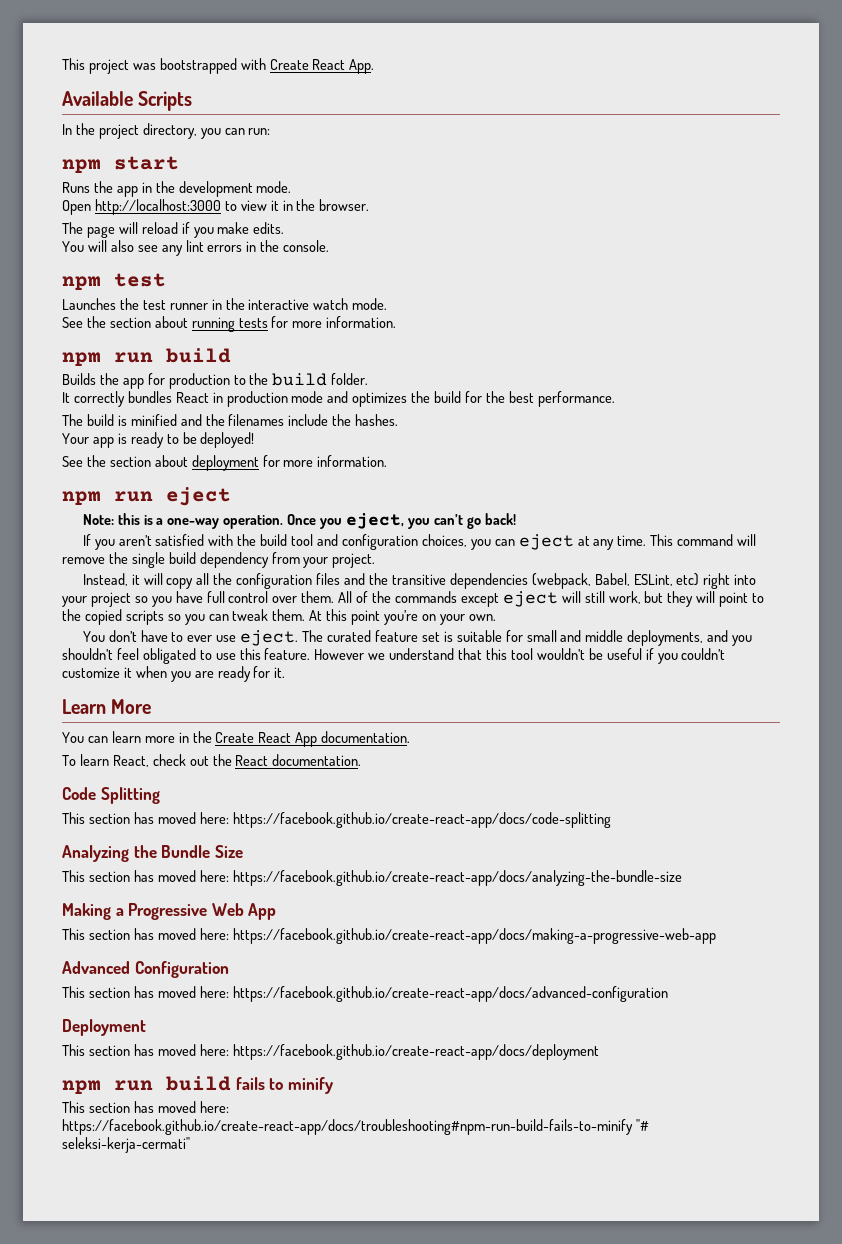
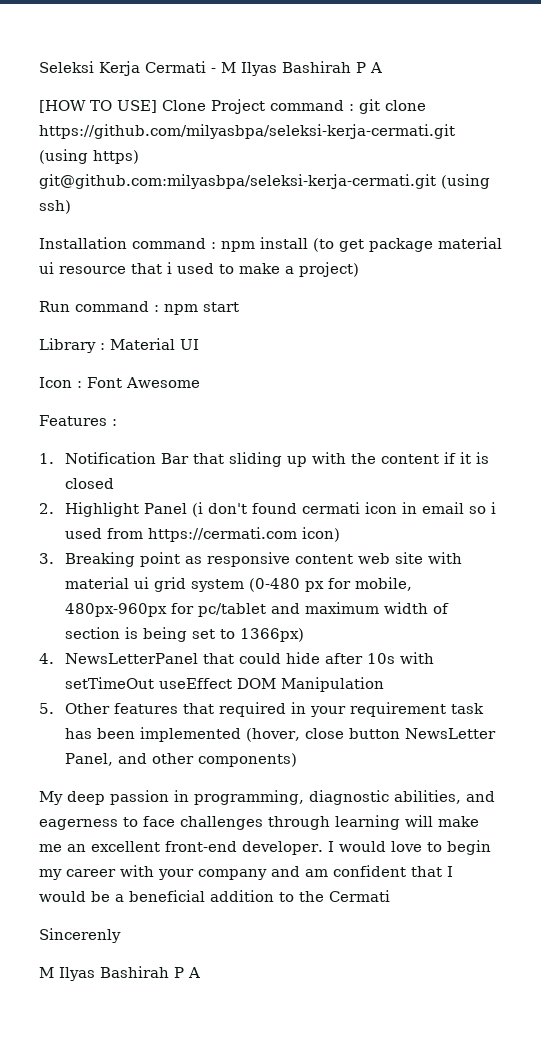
- This project was bootstrapped with Create React App.
- Available Scripts
- In the project directory, you can run:
- npm start
- Runs the app in the development mode.
- Open http://localhost:3000 to view it in the browser.
- The page will reload if you make edits.
- You will also see any lint errors in the console.
- npm test
- Launches the test runner in the interactive watch mode.
- See the section about running tests for more information.
- npm run build
- Builds the app for production to the build folder.
- It correctly bundles React in production mode and optimizes the build for the best performance.
- The build is minified and the filenames include the hashes.
- Your app is ready to be deployed!
- See the section about deployment for more information.
- npm run eject
- Note: this is a one-way operation. Once you eject, you can’t go back!
- If you aren’t satisfied with the build tool and configuration choices, you can eject at any time. This command will remove the single build dependency from your project.
- Instead, it will copy all the configuration files and the transitive dependencies (webpack, Babel, ESLint, etc) right into your project so you have full control over them. All of the commands except eject will still work, but they will point to the copied scripts so you can tweak them. At this point you’re on your own.
- You don’t have to ever use eject. The curated feature set is suitable for small and middle deployments, and you shouldn’t feel obligated to use this feature. However we understand that this tool wouldn’t be useful if you couldn’t customize it when you are ready for it.
- Learn More
- You can learn more in the Create React App documentation.
- To learn React, check out the React documentation.
- Code Splitting
- This section has moved here: https://facebook.github.io/create-react-app/docs/code-splitting
- Analyzing the Bundle Size
- This section has moved here: https://facebook.github.io/create-react-app/docs/analyzing-the-bundle-size
- Making a Progressive Web App
- This section has moved here: https://facebook.github.io/create-react-app/docs/making-a-progressive-web-app
- Advanced Configuration
- This section has moved here: https://facebook.github.io/create-react-app/docs/advanced-configuration
- Deployment
- This section has moved here: https://facebook.github.io/create-react-app/docs/deployment
- npm run build fails to minify
- This section has moved here: https://facebook.github.io/create-react-app/docs/troubleshooting#npm-run-build-fails-to-minify "# seleksi-kerja-cermati"
+ Seleksi Kerja Cermati - M Ilyas Bashirah P A
+ [HOW TO USE] Clone Project command : git clone https://github.com/milyasbpa/seleksi-kerja-cermati.git (using https) git@github.com:milyasbpa/seleksi-kerja-cermati.git (using ssh)
+ Installation command : npm install (to get package material ui resource that i used to make a project)
+ Run command : npm start
+ Library : Material UI
+ Icon : Font Awesome
+ Features :
+ 1. Notification Bar that sliding up with the content if it is closed
+ 2. Highlight Panel (i don't found cermati icon in email so i used from https://cermati.com icon)
+ 3. Breaking point as responsive content web site with material ui grid system (0-480 px for mobile, 480px-960px for pc/tablet and maximum width of section is being set to 1366px)
+ 4. NewsLetterPanel that could hide after 10s with setTimeOut useEffect DOM Manipulation
+ 5. Other features that required in your requirement task has been implemented (hover, close button NewsLetter Panel, and other components)
+ My deep passion in programming, diagnostic abilities, and eagerness to face challenges through learning will make me an excellent front-end developer. I would love to begin my career with your company and am confident that I would be a beneficial addition to the Cermati
+ Sincerenly
+ M Ilyas Bashirah P A

